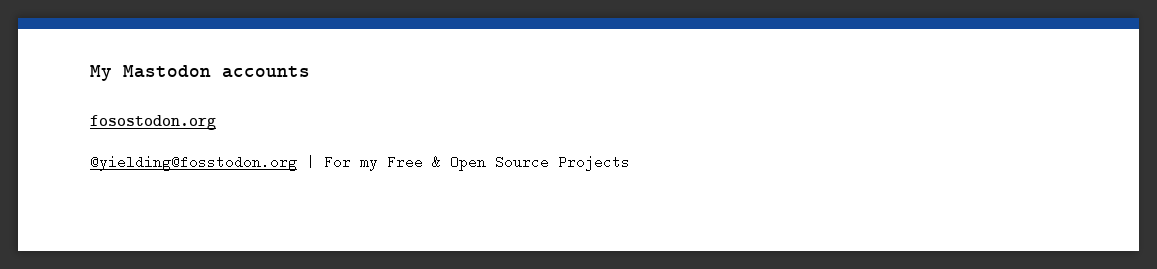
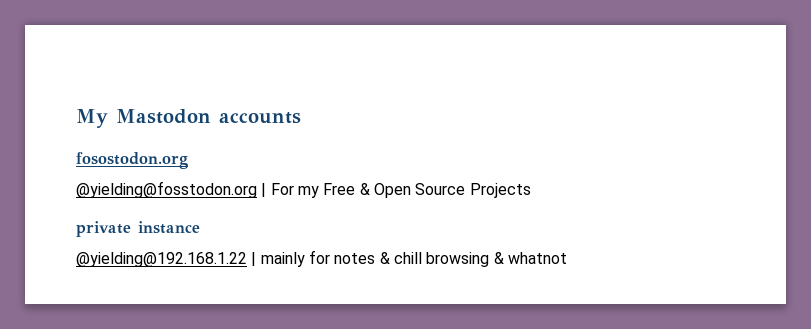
+ private instance
+ @yielding@192.168.1.22 | mainly for notes & chill browsing & whatnot

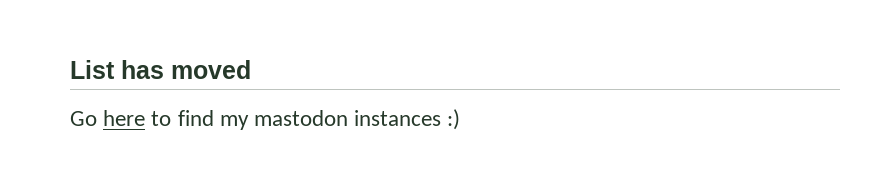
- My Mastodon accounts
- fosostodon.org
- @yielding@fosstodon.org | For my Free & Open Source Projects
- private instance
- @yielding@192.168.1.22 | mainly for notes & chill browsing & whatnot
+ List has moved
+ Go here to find my mastodon instances :)

